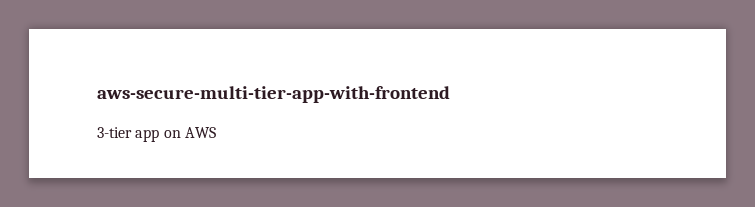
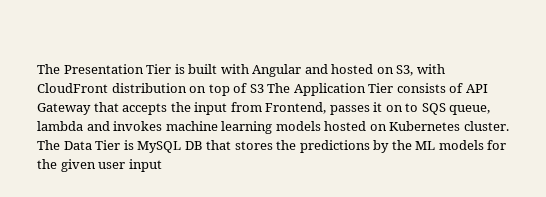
- aws-secure-multi-tier-app-with-frontend
- 3-tier app on AWS
+ The Presentation Tier is built with Angular and hosted on S3, with CloudFront distribution on top of S3 The Application Tier consists of API Gateway that accepts the input from Frontend, passes it on to SQS queue, lambda and invokes machine learning models hosted on Kubernetes cluster. The Data Tier is MySQL DB that stores the predictions by the ML models for the given user input

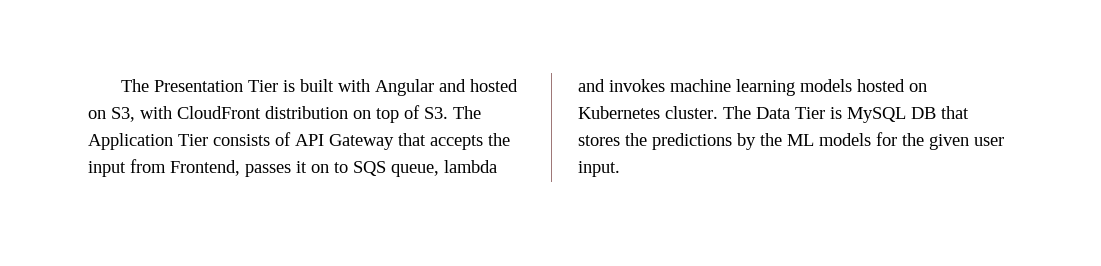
- The Presentation Tier is built with Angular and hosted on S3, with CloudFront distribution on top of S3 The Application Tier consists of API Gateway that accepts the input from Frontend, passes it on to SQS queue, lambda and invokes machine learning models hosted on Kubernetes cluster.
+ The Presentation Tier is built with Angular and hosted on S3, with CloudFront distribution on top of S3. The Application Tier consists of API Gateway that accepts the input from Frontend, passes it on to SQS queue, lambda and invokes machine learning models hosted on Kubernetes cluster.
- The Data Tier is MySQL DB that stores the predictions by the ML models for the given user input
+ The Data Tier is MySQL DB that stores the predictions by the ML models for the given user input.

